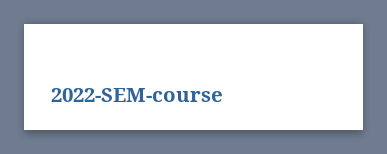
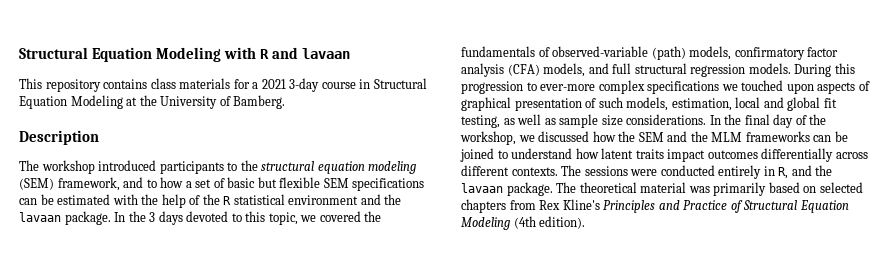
- 2022-SEM-course
+ Structural Equation Modeling with R and lavaan
+ This repository contains class materials for a 2021 3-day course in Structural Equation Modeling at the University of Bamberg.
+ Description
+ The workshop introduced participants to the structural equation modeling (SEM) framework, and to how a set of basic but flexible SEM specifications can be estimated with the help of the R statistical environment and the lavaan package. In the 3 days devoted to this topic, we covered the fundamentals of observed-variable (path) models, confirmatory factor analysis (CFA) models, and full structural regression models. During this progression to ever-more complex specifications we touched upon aspects of graphical presentation of such models, estimation, local and global fit testing, as well as sample size considerations. In the final day of the workshop, we discussed how the SEM and the MLM frameworks can be joined to understand how latent traits impact outcomes differentially across different contexts. The sessions were conducted entirely in R, and the lavaan package. The theoretical material was primarily based on selected chapters from Rex Kline's Principles and Practice of Structural Equation Modeling (4th edition).

